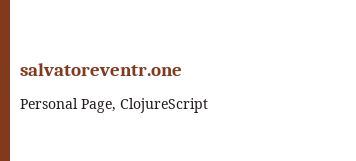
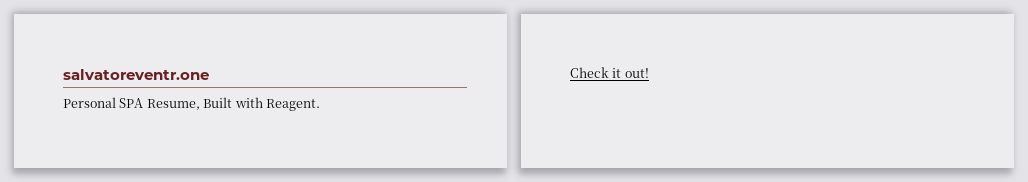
- Personal Page, ClojureScript
+ Personal SPA Resume, Built with Reagent.
+ Check it out!

